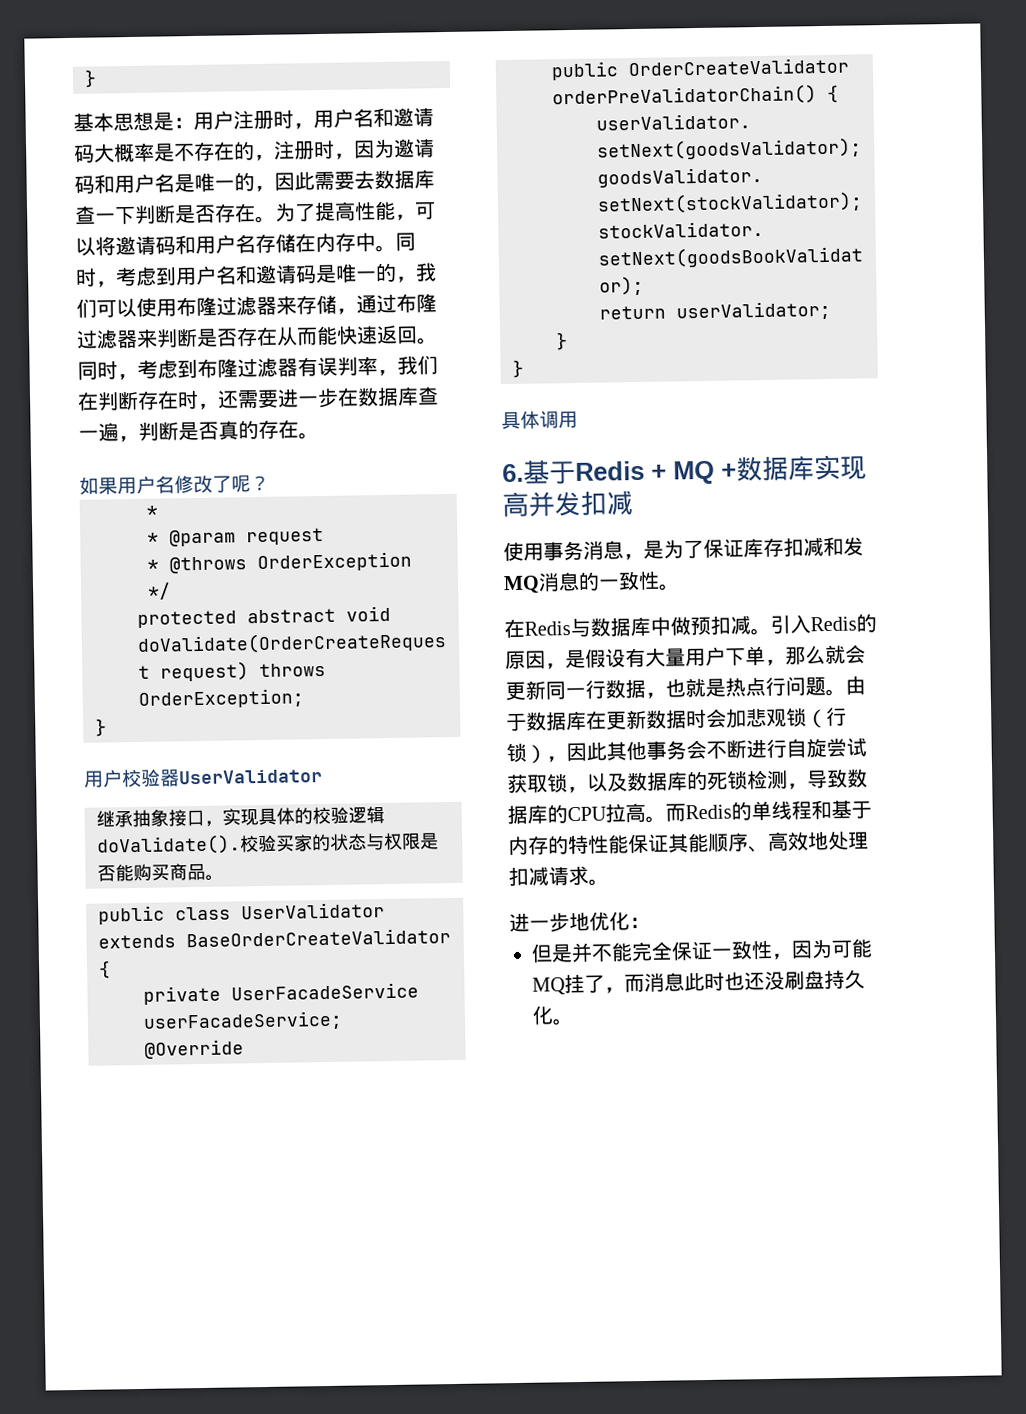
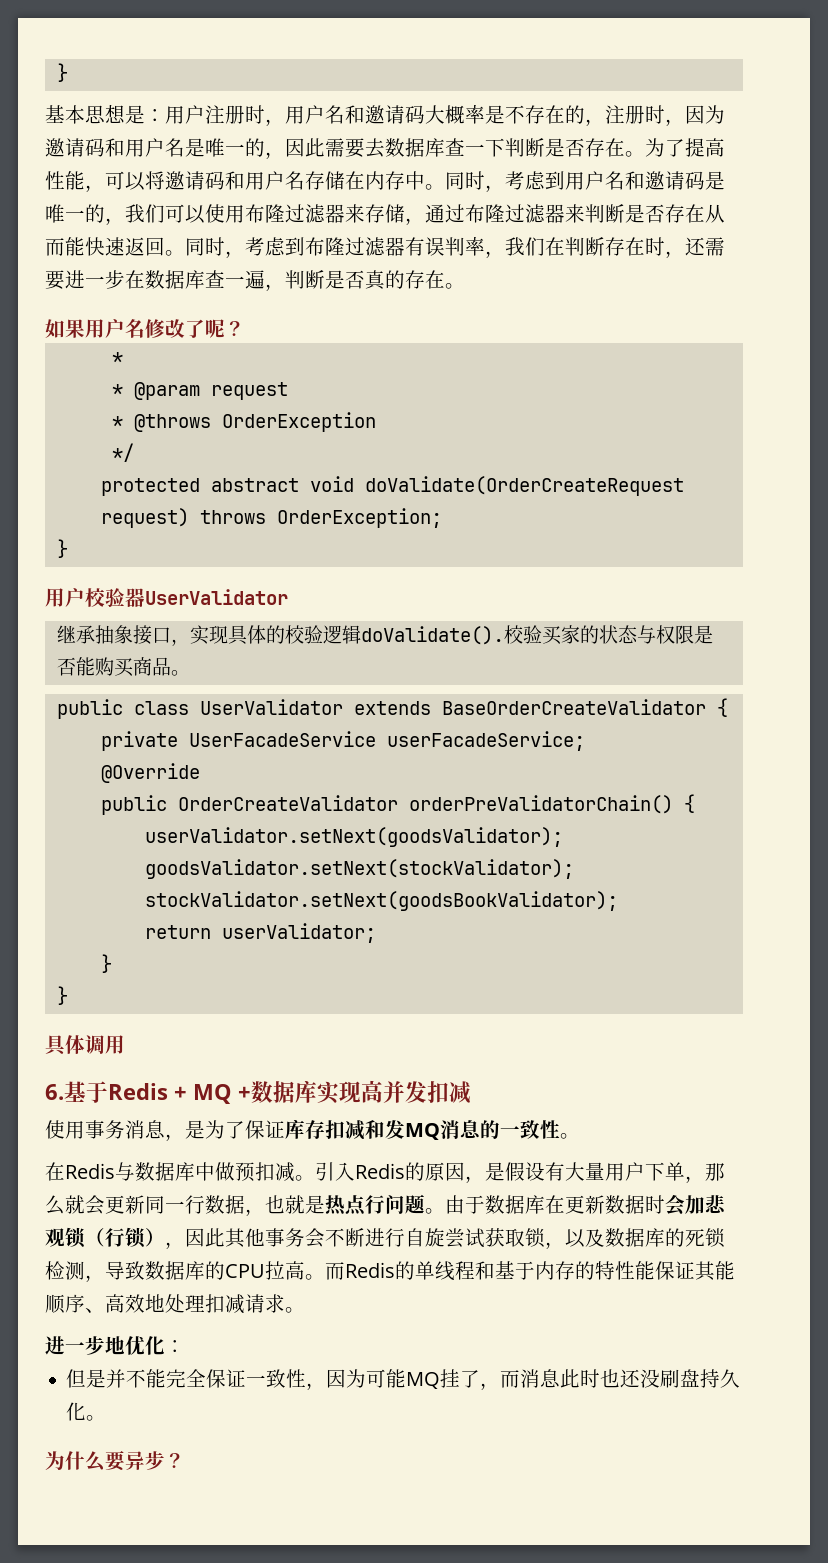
+ 为什么要异步？

